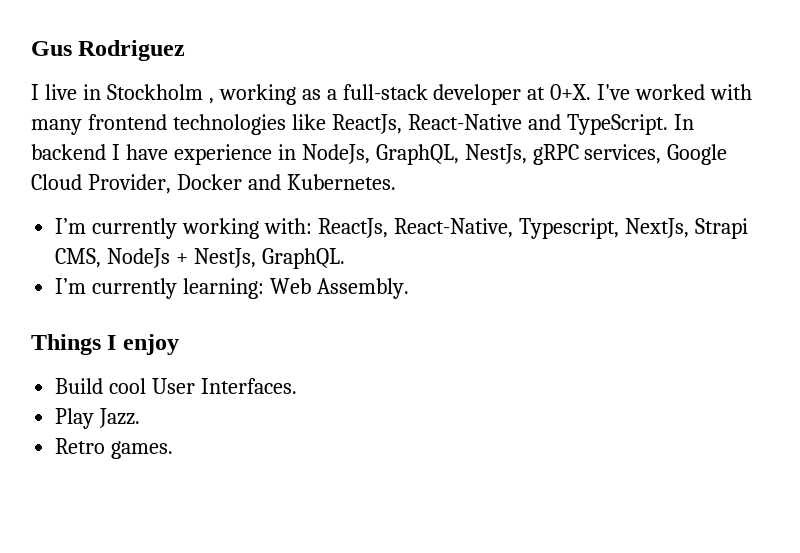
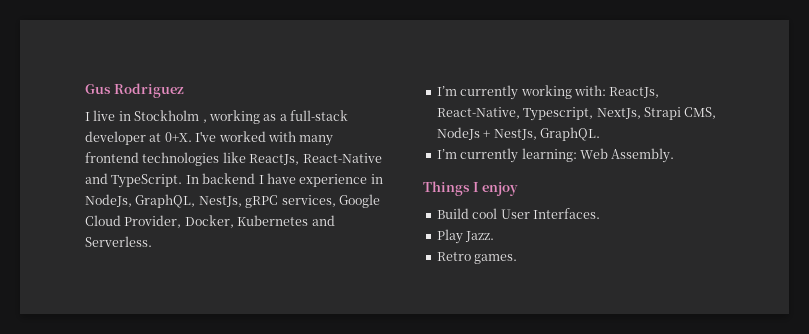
- In backend I have experience in NodeJs, GraphQL, NestJs, gRPC services, Google Cloud Provider, Docker and Kubernetes.
+ In backend I have experience in NodeJs, GraphQL, NestJs, gRPC services, Google Cloud Provider, Docker, Kubernetes and Serverless.

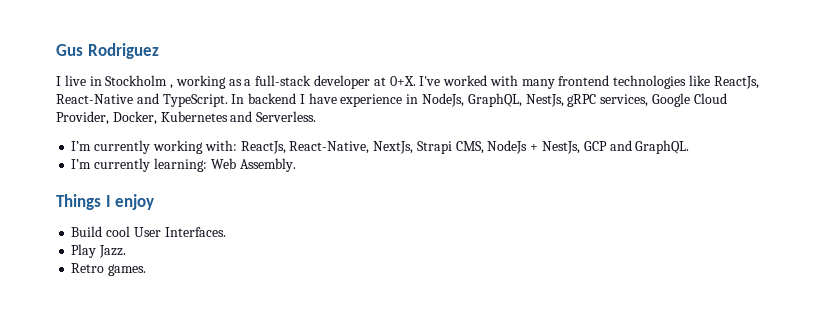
- I’m currently working with: ReactJs, React-Native, Typescript, NextJs, Strapi CMS, NodeJs + NestJs, GraphQL.
+ I’m currently working with: ReactJs, React-Native, NextJs, Strapi CMS, NodeJs + NestJs, GCP and GraphQL.

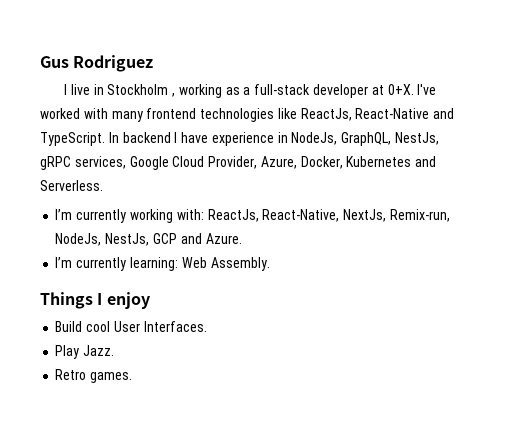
- In backend I have experience in NodeJs, GraphQL, NestJs, gRPC services, Google Cloud Provider, Docker, Kubernetes and Serverless.
+ In backend I have experience in NodeJs, GraphQL, NestJs, gRPC services, Google Cloud Provider, Azure, Docker, Kubernetes and Serverless.
- I’m currently working with: ReactJs, React-Native, NextJs, Strapi CMS, NodeJs + NestJs, GCP and GraphQL.
+ I’m currently working with: ReactJs, React-Native, NextJs, Remix-run, NodeJs, NestJs, GCP and Azure.

